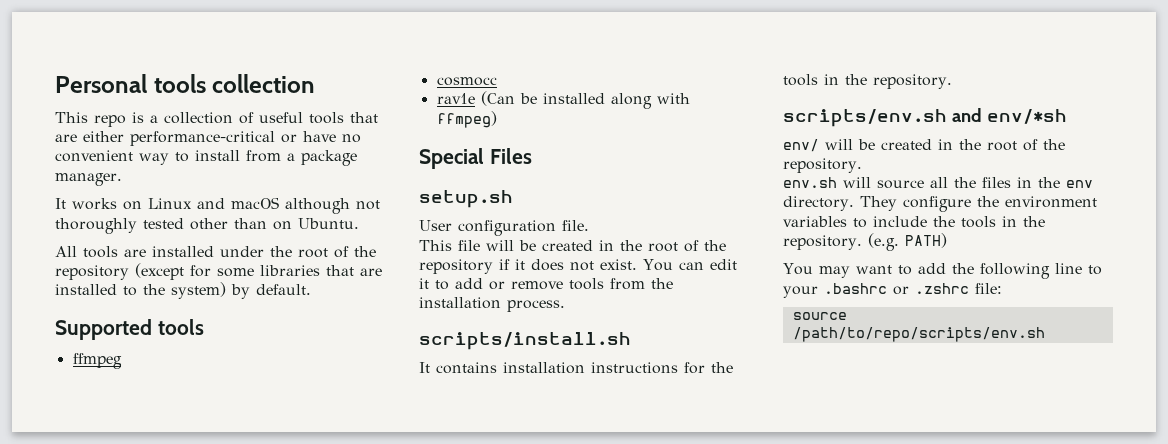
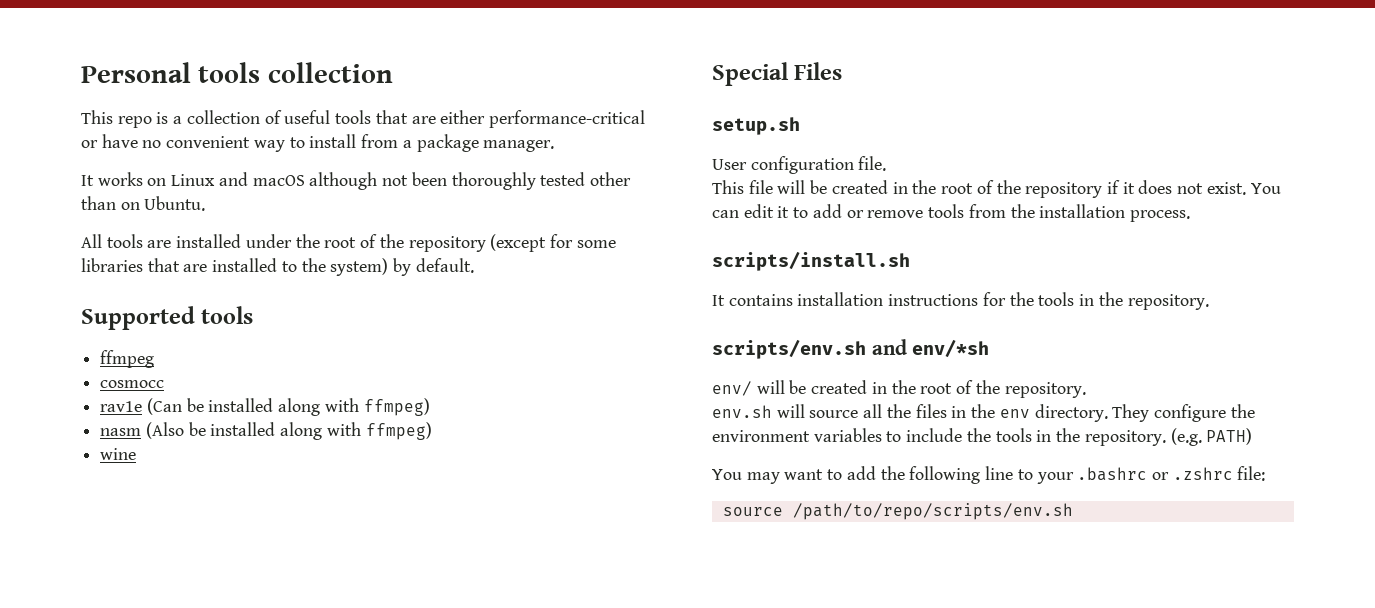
- It works on Linux and macOS although not thoroughly tested other than on Ubuntu.
+ It works on Linux and macOS although not been thoroughly tested other than on Ubuntu.
+ nasm (Also be installed along with ffmpeg)
+ wine

